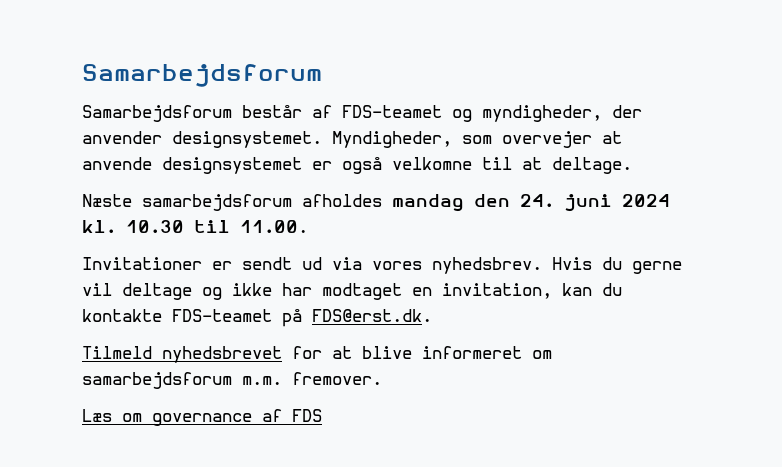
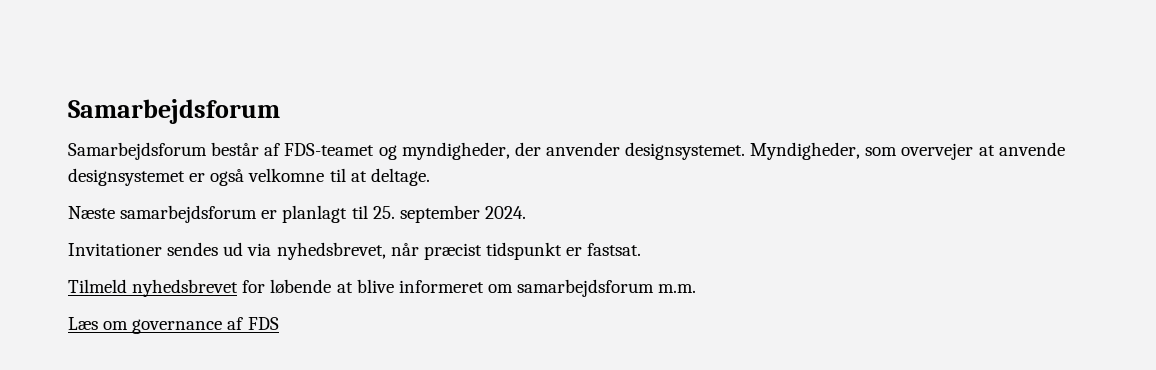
- Næste samarbejdsforum afholdes mandag den 24. juni 2024 kl. 10.30 til 11.00.
- Invitationer er sendt ud via vores nyhedsbrev. Hvis du gerne vil deltage og ikke har modtaget en invitation, kan du kontakte FDS-teamet på FDS@erst.dk.
+ Næste samarbejdsforum er planlagt til 25. september 2024.
+ Invitationer sendes ud via nyhedsbrevet, når præcist tidspunkt er fastsat.
- Tilmeld nyhedsbrevet for at blive informeret om samarbejdsforum m.m. fremover.
+ Tilmeld nyhedsbrevet for løbende at blive informeret om samarbejdsforum m.m.

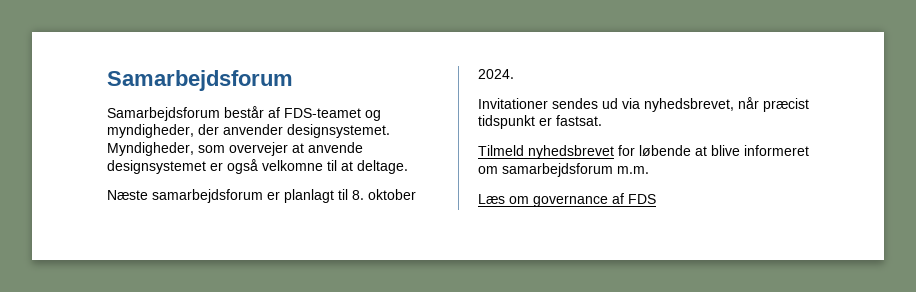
- Næste samarbejdsforum er planlagt til 25. september 2024.
+ Næste samarbejdsforum er planlagt til 8. oktober 2024.

